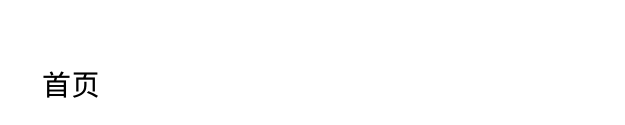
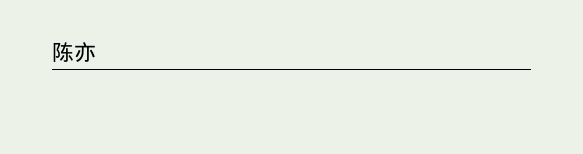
- 首页
+ 陈亦

